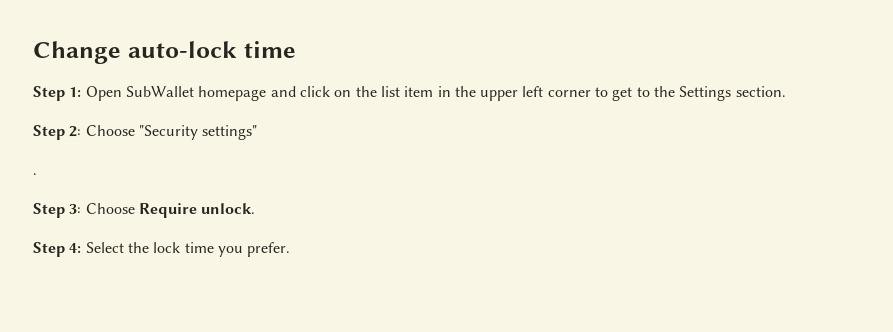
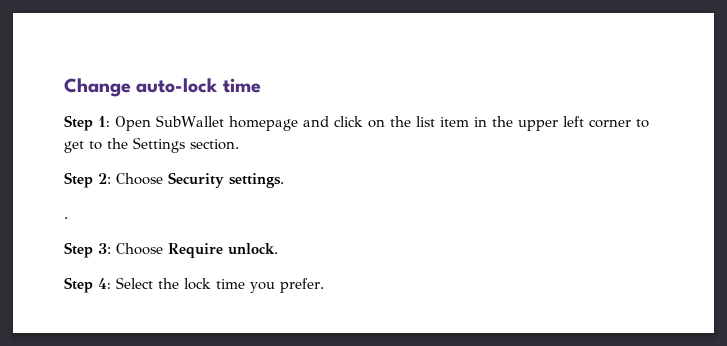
- Step 2: Choose "Security settings"
+ Step 2: Choose Security settings.

